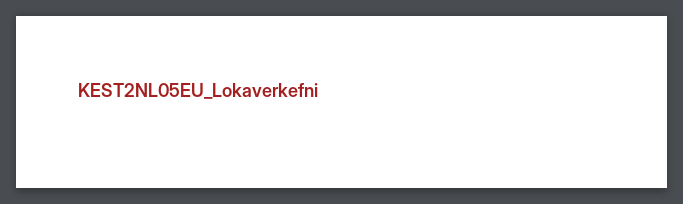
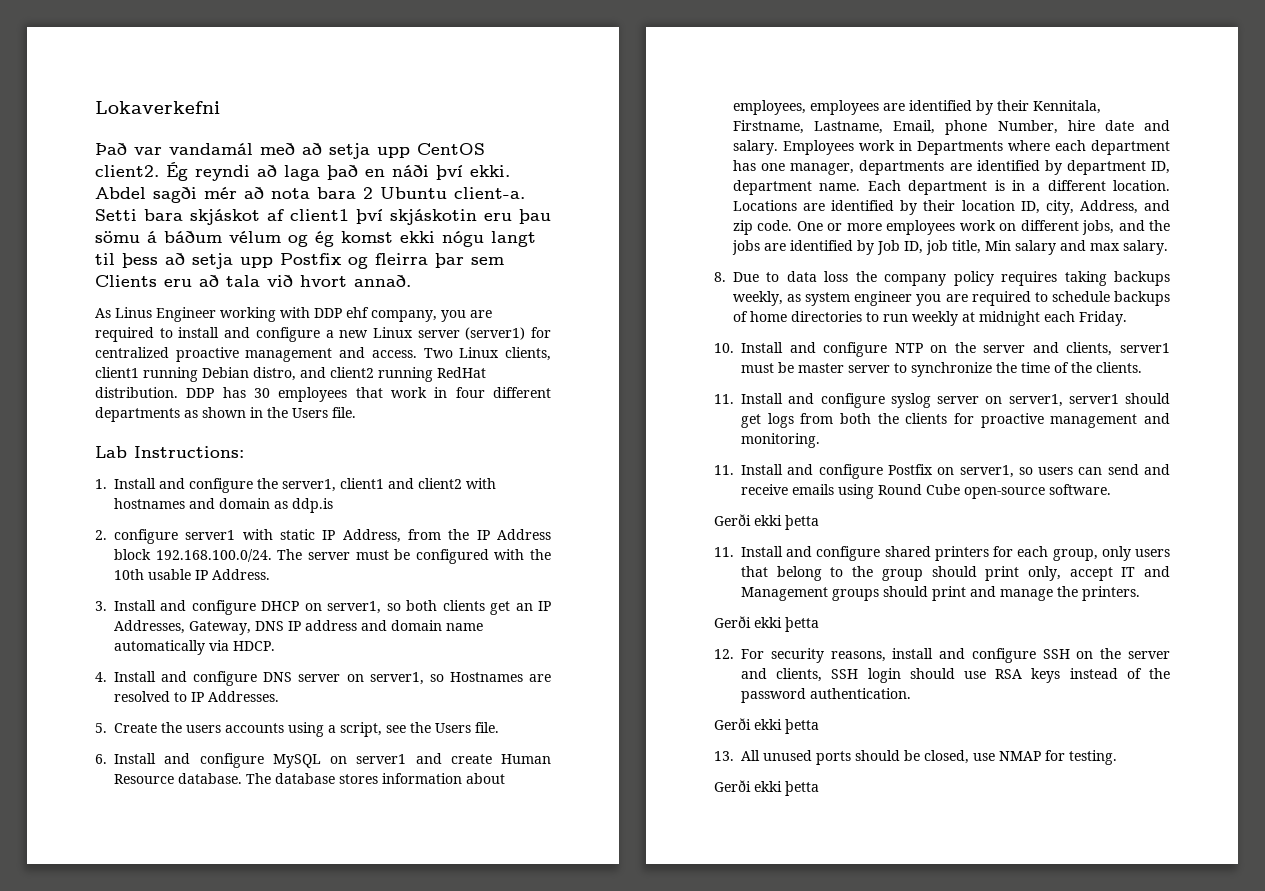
- KEST2NL05EU_Lokaverkefni
+ Lokaverkefni
+ Það var vandamál með að setja upp CentOS client2. Ég reyndi að laga það en náði því ekki. Abdel sagði mér að nota bara 2 Ubuntu client-a. Setti bara skjáskot af client1 því skjáskotin eru þau sömu á báðum vélum og ég komst ekki nógu langt til þess að setja upp Postfix og fleirra þar sem Clients eru að tala við hvort annað.
+ As Linus Engineer working with DDP ehf company, you are required to install and configure a new Linux server (server1) for centralized proactive management and access. Two Linux clients, client1 running Debian distro, and client2 running RedHat distribution. DDP has 30 employees that work in four different departments as shown in the Users file.
+ Lab Instructions:
+ 1. Install and configure the server1, client1 and client2 with hostnames and domain as ddp.is
+ 2. configure server1 with static IP Address, from the IP Address block 192.168.100.0/24. The server must be configured with the 10th usable IP Address.
+ 3. Install and configure DHCP on server1, so both clients get an IP Addresses, Gateway, DNS IP address and domain name automatically via HDCP.
+ 4. Install and configure DNS server on server1, so Hostnames are resolved to IP Addresses.
+ 5. Create the users accounts using a script, see the Users file.
+ 6. Install and configure MySQL on server1 and create Human Resource database. The database stores information about employees, employees are identified by their Kennitala, Firstname, Lastname, Email, phone Number, hire date and salary. Employees work in Departments where each department has one manager, departments are identified by department ID, department name. Each department is in a different location. Locations are identified by their location ID, city, Address, and zip code. One or more employees work on different jobs, and the jobs are identified by Job ID, job title, Min salary and max salary.
+ 8. Due to data loss the company policy requires taking backups weekly, as system engineer you are required to schedule backups of home directories to run weekly at midnight each Friday.
+ 10. Install and configure NTP on the server and clients, server1 must be master server to synchronize the time of the clients.
+ 11. Install and configure syslog server on server1, server1 should get logs from both the clients for proactive management and monitoring.
+ 11. Install and configure Postfix on server1, so users can send and receive emails using Round Cube open-source software.
+ Gerði ekki þetta
+ 11. Install and configure shared printers for each group, only users that belong to the group should print only, accept IT and Management groups should print and manage the printers.
+ Gerði ekki þetta
+ 12. For security reasons, install and configure SSH on the server and clients, SSH login should use RSA keys instead of the password authentication.
+ Gerði ekki þetta
+ 13. All unused ports should be closed, use NMAP for testing.
+ Gerði ekki þetta

